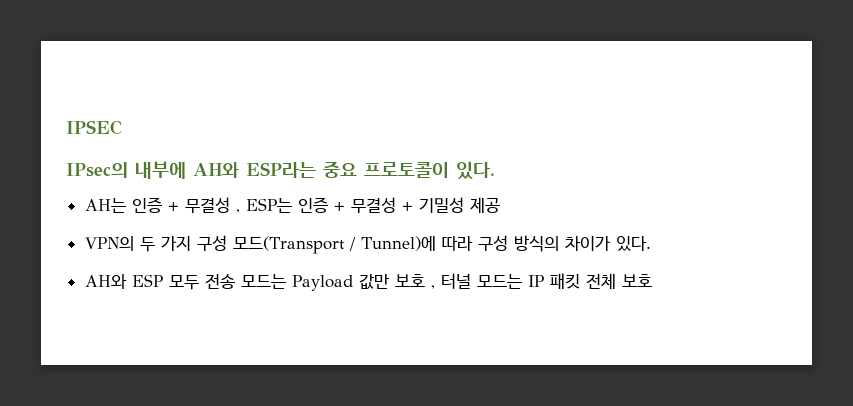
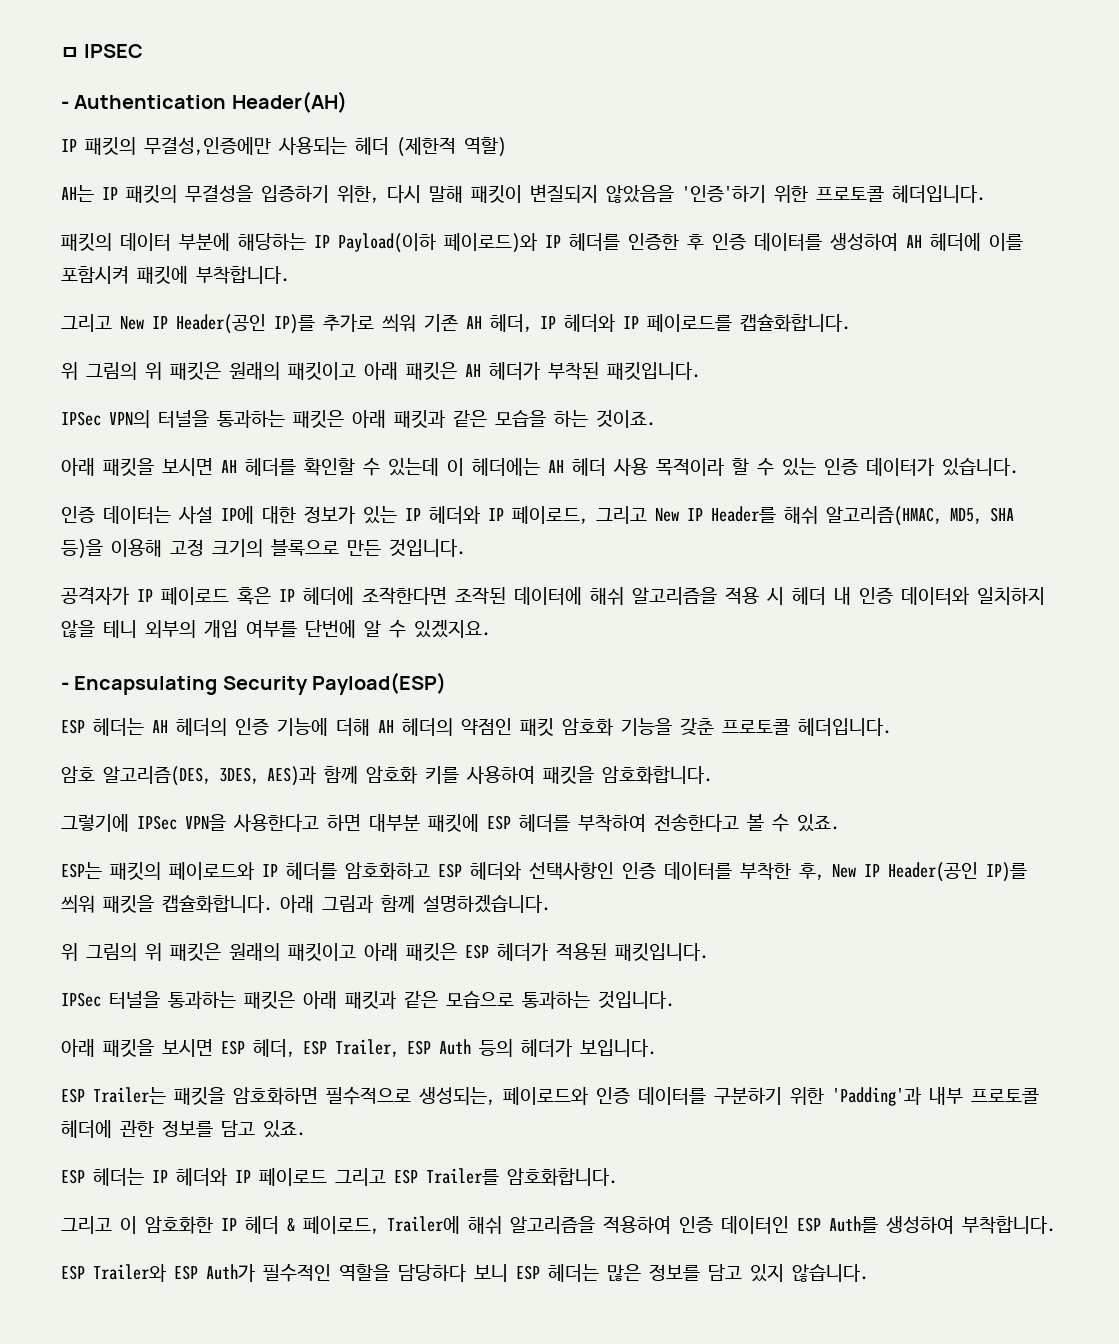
- IPSEC
+ ㅁ IPSEC
- IPsec의 내부에 AH와 ESP라는 중요 프로토콜이 있다.
- AH는 인증 + 무결성 , ESP는 인증 + 무결성 + 기밀성 제공
- VPN의 두 가지 구성 모드(Transport / Tunnel)에 따라 구성 방식의 차이가 있다.
- AH와 ESP 모두 전송 모드는 Payload 값만 보호 , 터널 모드는 IP 패킷 전체 보호
+ - Authentication Header(AH)
+ IP 패킷의 무결성,인증에만 사용되는 헤더 (제한적 역할)
+ AH는 IP 패킷의 무결성을 입증하기 위한, 다시 말해 패킷이 변질되지 않았음을 '인증'하기 위한 프로토콜 헤더입니다.
+ 패킷의 데이터 부분에 해당하는 IP Payload(이하 페이로드)와 IP 헤더를 인증한 후 인증 데이터를 생성하여 AH 헤더에 이를 포함시켜 패킷에 부착합니다.
+ 그리고 New IP Header(공인 IP)를 추가로 씌워 기존 AH 헤더, IP 헤더와 IP 페이로드를 캡슐화합니다.
+ 위 그림의 위 패킷은 원래의 패킷이고 아래 패킷은 AH 헤더가 부착된 패킷입니다.
+ IPSec VPN의 터널을 통과하는 패킷은 아래 패킷과 같은 모습을 하는 것이죠.
+ 아래 패킷을 보시면 AH 헤더를 확인할 수 있는데 이 헤더에는 AH 헤더 사용 목적이라 할 수 있는 인증 데이터가 있습니다.
+ 인증 데이터는 사설 IP에 대한 정보가 있는 IP 헤더와 IP 페이로드, 그리고 New IP Header를 해쉬 알고리즘(HMAC, MD5, SHA 등)을 이용해 고정 크기의 블록으로 만든 것입니다.
+ 공격자가 IP 페이로드 혹은 IP 헤더에 조작한다면 조작된 데이터에 해쉬 알고리즘을 적용 시 헤더 내 인증 데이터와 일치하지 않을 테니 외부의 개입 여부를 단번에 알 수 있겠지요.
+ - Encapsulating Security Payload(ESP)
+ ESP 헤더는 AH 헤더의 인증 기능에 더해 AH 헤더의 약점인 패킷 암호화 기능을 갖춘 프로토콜 헤더입니다.
+ 암호 알고리즘(DES, 3DES, AES)과 함께 암호화 키를 사용하여 패킷을 암호화합니다.
+ 그렇기에 IPSec VPN을 사용한다고 하면 대부분 패킷에 ESP 헤더를 부착하여 전송한다고 볼 수 있죠.
+ ESP는 패킷의 페이로드와 IP 헤더를 암호화하고 ESP 헤더와 선택사항인 인증 데이터를 부착한 후, New IP Header(공인 IP)를 씌워 패킷을 캡슐화합니다. 아래 그림과 함께 설명하겠습니다.
+ 위 그림의 위 패킷은 원래의 패킷이고 아래 패킷은 ESP 헤더가 적용된 패킷입니다.
+ IPSec 터널을 통과하는 패킷은 아래 패킷과 같은 모습으로 통과하는 것입니다.
+ 아래 패킷을 보시면 ESP 헤더, ESP Trailer, ESP Auth 등의 헤더가 보입니다.
+ ESP Trailer는 패킷을 암호화하면 필수적으로 생성되는, 페이로드와 인증 데이터를 구분하기 위한 'Padding'과 내부 프로토콜 헤더에 관한 정보를 담고 있죠.
+ ESP 헤더는 IP 헤더와 IP 페이로드 그리고 ESP Trailer를 암호화합니다.
+ 그리고 이 암호화한 IP 헤더 & 페이로드, Trailer에 해쉬 알고리즘을 적용하여 인증 데이터인 ESP Auth를 생성하여 부착합니다.
+ ESP Trailer와 ESP Auth가 필수적인 역할을 담당하다 보니 ESP 헤더는 많은 정보를 담고 있지 않습니다.

